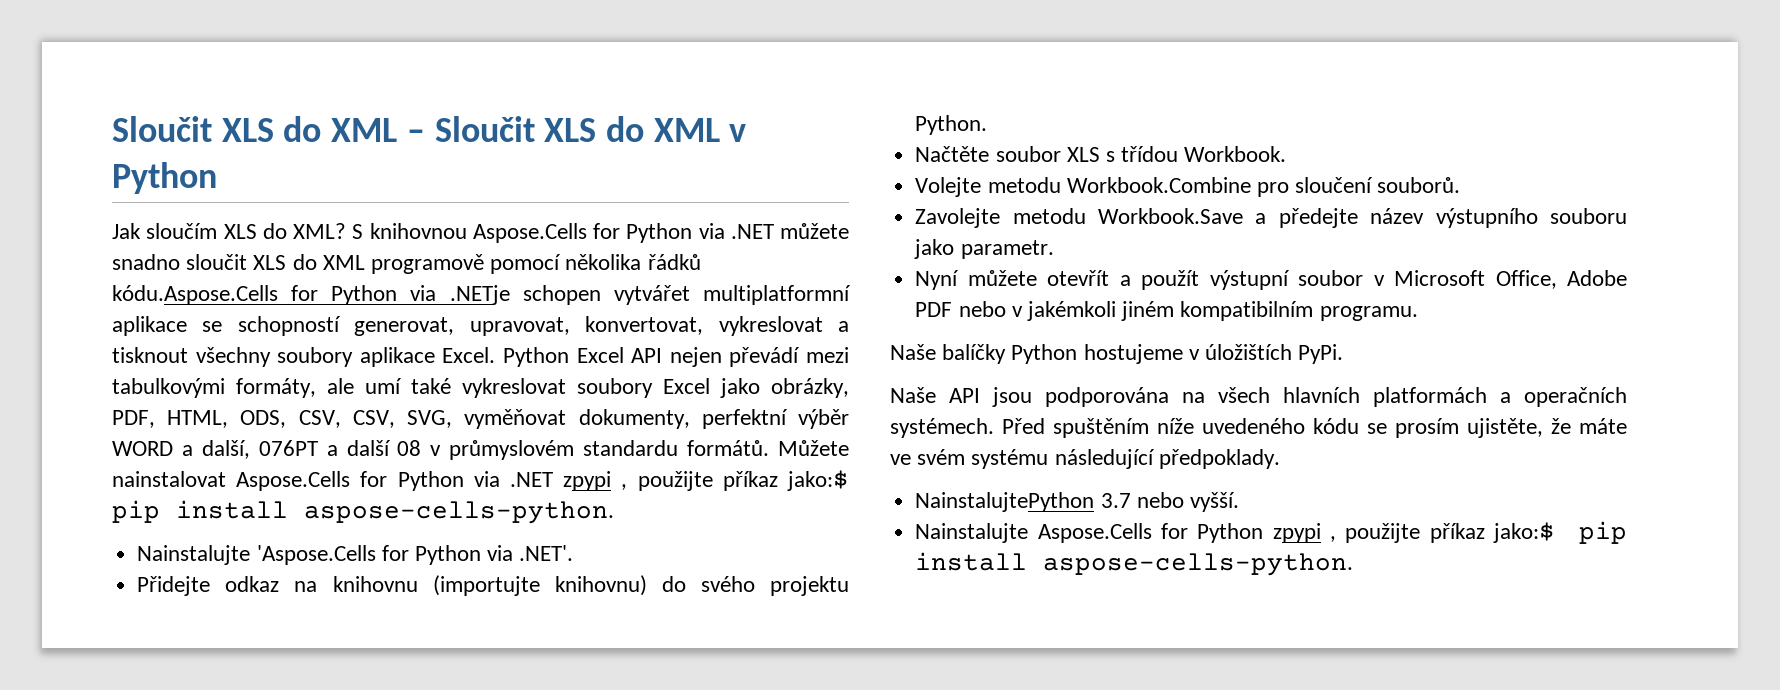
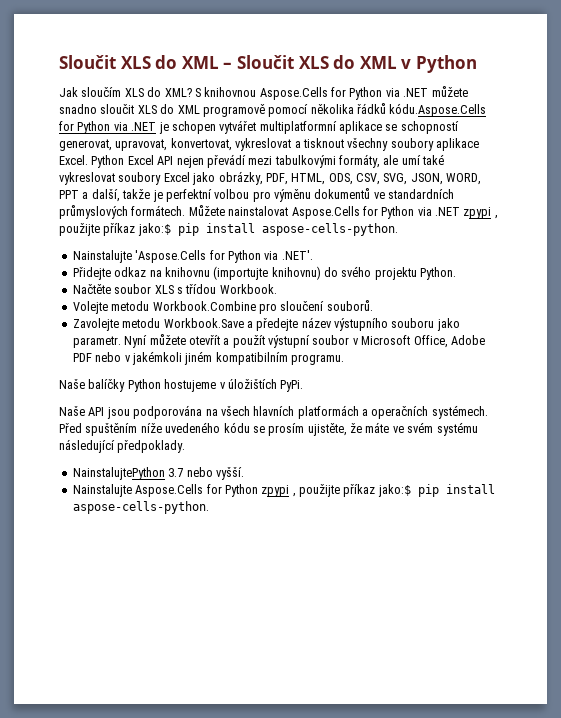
- S knihovnou Aspose.Cells for Python via .NET můžete snadno sloučit XLS do XML programově pomocí několika řádků kódu.Aspose.Cells for Python via .NETje schopen vytvářet multiplatformní aplikace se schopností generovat, upravovat, konvertovat, vykreslovat a tisknout všechny soubory aplikace Excel.
+ S knihovnou Aspose.Cells for Python via .NET můžete snadno sloučit XLS do XML programově pomocí několika řádků kódu.Aspose.Cells for Python via .NET je schopen vytvářet multiplatformní aplikace se schopností generovat, upravovat, konvertovat, vykreslovat a tisknout všechny soubory aplikace Excel.
- Python Excel API nejen převádí mezi tabulkovými formáty, ale umí také vykreslovat soubory Excel jako obrázky, PDF, HTML, ODS, CSV, CSV, SVG, vyměňovat dokumenty, perfektní výběr WORD a další, 076PT a další 08 v průmyslovém standardu formátů.
+ Python Excel API nejen převádí mezi tabulkovými formáty, ale umí také vykreslovat soubory Excel jako obrázky, PDF, HTML, ODS, CSV, SVG, JSON, WORD, PPT a další, takže je perfektní volbou pro výměnu dokumentů ve standardních průmyslových formátech.
- Zavolejte metodu Workbook.Save a předejte název výstupního souboru jako parametr.
- Nyní můžete otevřít a použít výstupní soubor v Microsoft Office, Adobe PDF nebo v jakémkoli jiném kompatibilním programu.
+ Zavolejte metodu Workbook.Save a předejte název výstupního souboru jako parametr. Nyní můžete otevřít a použít výstupní soubor v Microsoft Office, Adobe PDF nebo v jakémkoli jiném kompatibilním programu.

